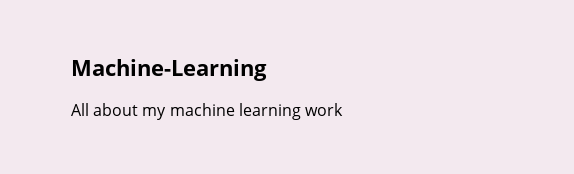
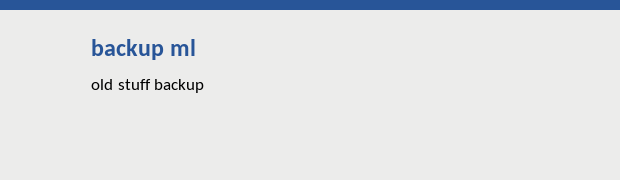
- Machine-Learning
- All about my machine learning work
+ backup ml
+ old stuff backup

